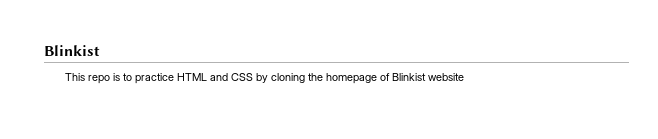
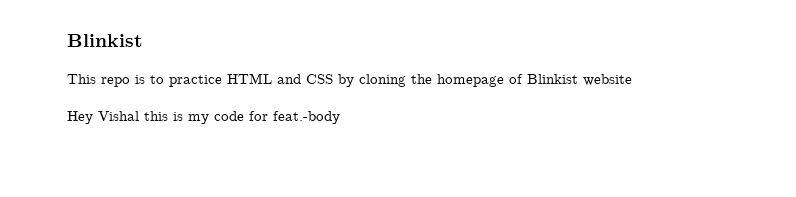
+ Hey Vishal this is my code for feat.-body

